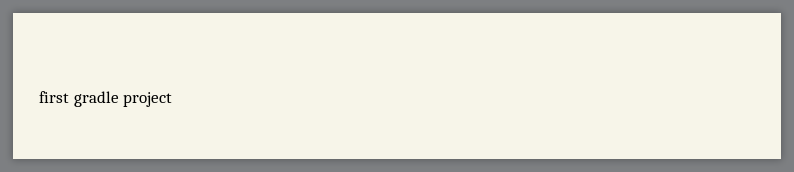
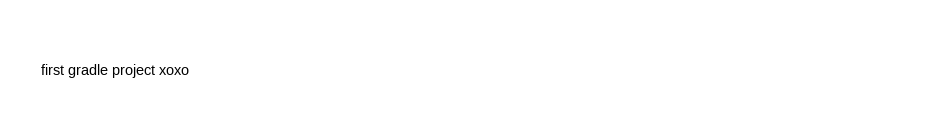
- first gradle project
+ first gradle project xoxo

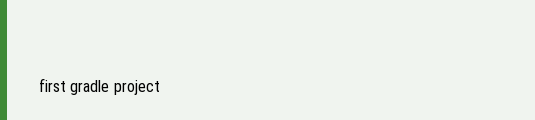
- first gradle project xoxo
+ first gradle project

